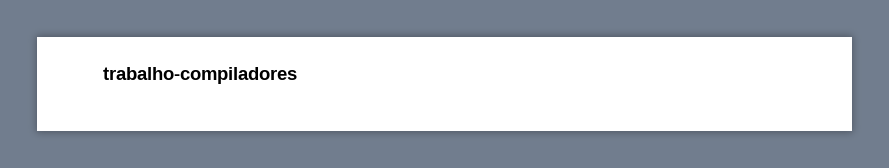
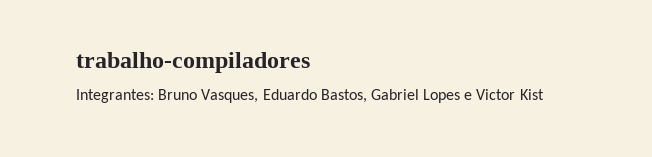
+ Integrantes: Bruno Vasques, Eduardo Bastos, Gabriel Lopes e Victor Kist

